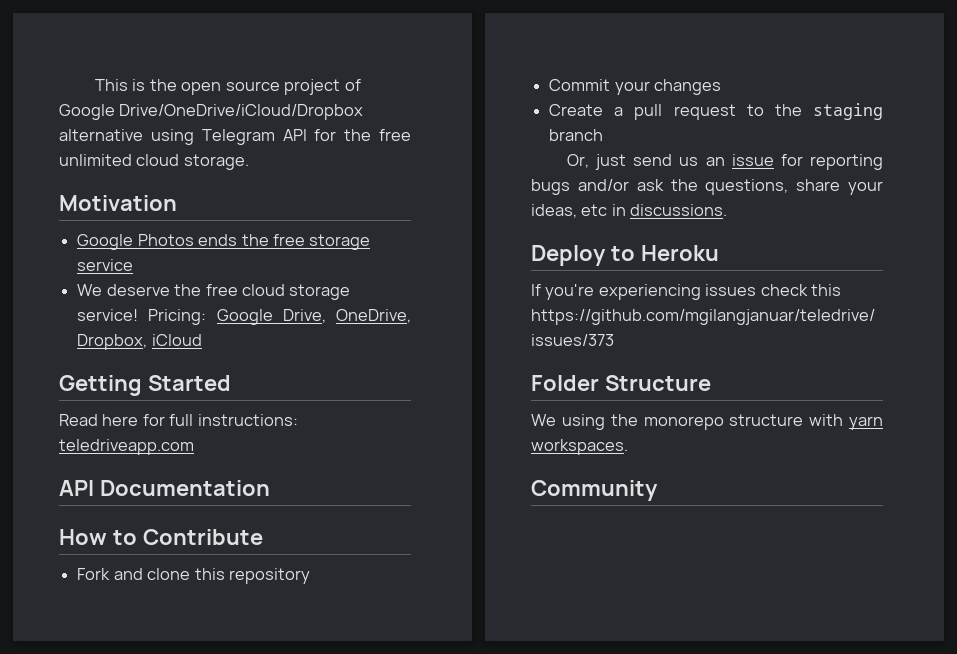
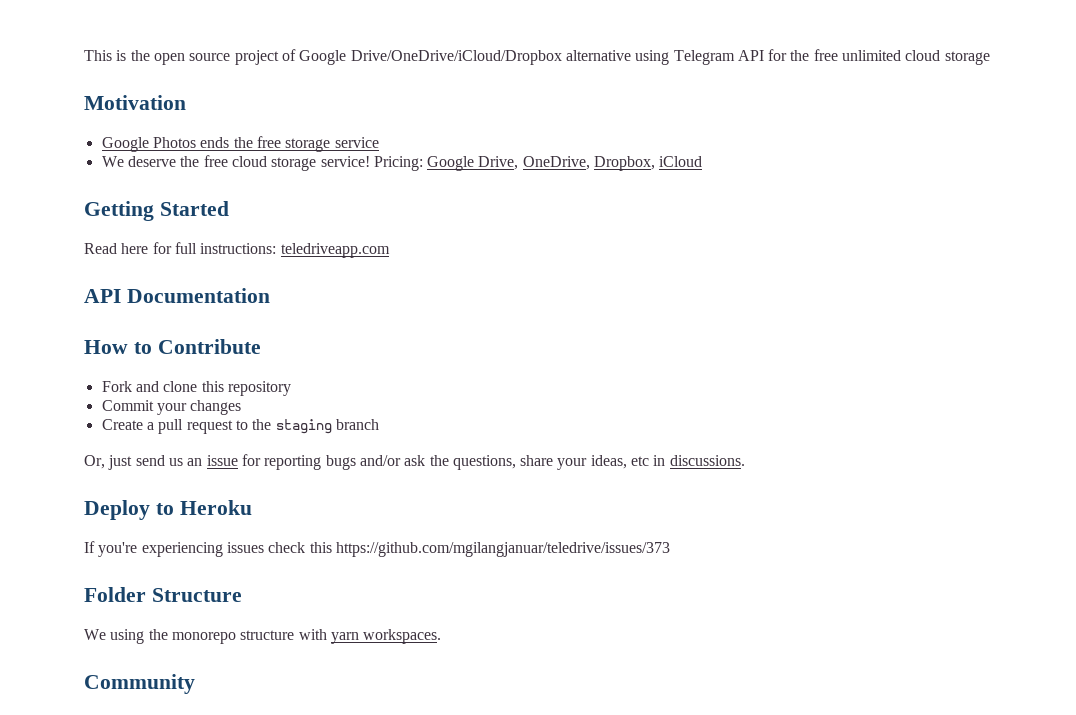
- This is the open source project of Google Drive/OneDrive/iCloud/Dropbox alternative using Telegram API for the free unlimited cloud storage.
+ This is the open source project of Google Drive/OneDrive/iCloud/Dropbox alternative using Telegram API for the free unlimited cloud storage

